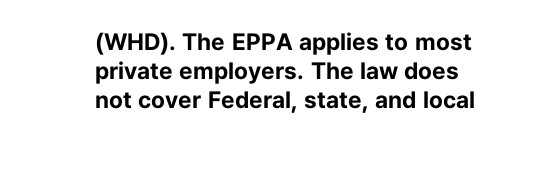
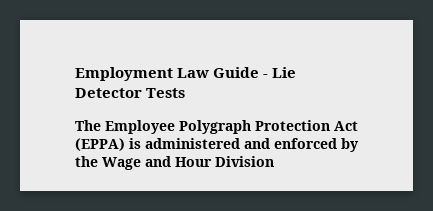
- (WHD). The EPPA applies to most private employers. The law does not cover Federal, state, and local
+ Employment Law Guide - Lie Detector Tests
+ The Employee Polygraph Protection Act (EPPA) is administered and enforced by the Wage and Hour Division

